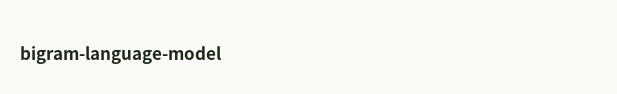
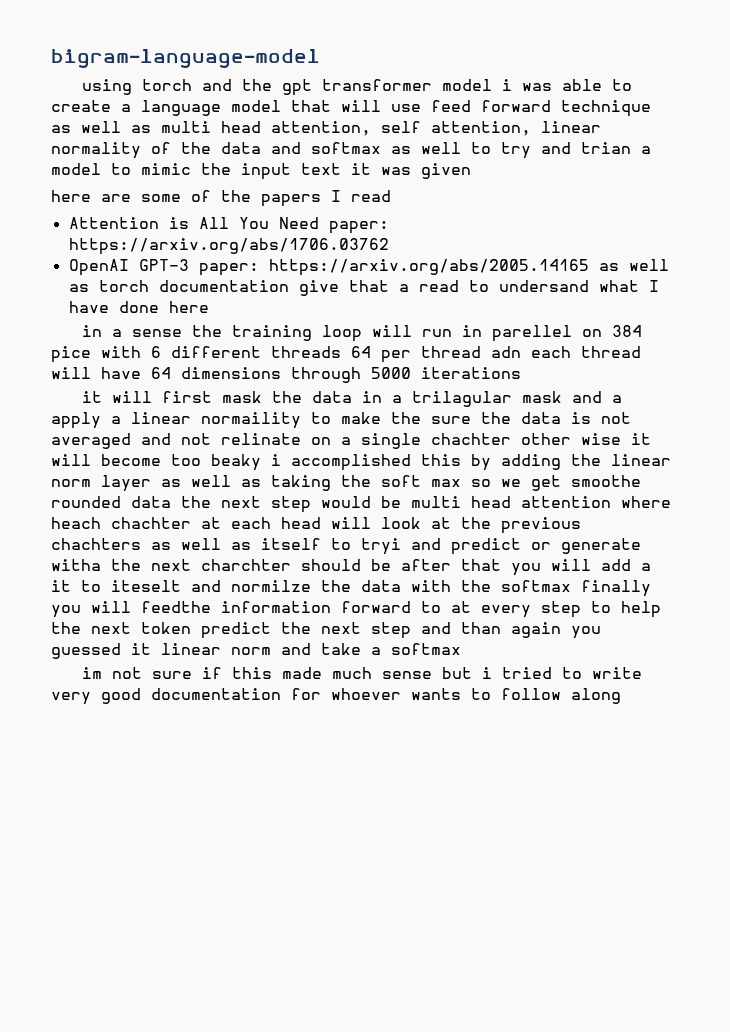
+ using torch and the gpt transformer model i was able to create a language model that will use feed forward technique as well as multi head attention, self attention, linear normality of the data and softmax as well to try and trian a model to mimic the input text it was given
+ here are some of the papers I read
+ Attention is All You Need paper: https://arxiv.org/abs/1706.03762
+ OpenAI GPT-3 paper: https://arxiv.org/abs/2005.14165 as well as torch documentation give that a read to undersand what I have done here
+ in a sense the training loop will run in parellel on 384 pice with 6 different threads 64 per thread adn each thread will have 64 dimensions through 5000 iterations
+ it will first mask the data in a trilagular mask and a apply a linear normaility to make the sure the data is not averaged and not relinate on a single chachter other wise it will become too beaky i accomplished this by adding the linear norm layer as well as taking the soft max so we get smoothe rounded data the next step would be multi head attention where heach chachter at each head will look at the previous chachters as well as itself to tryi and predict or generate witha the next charchter should be after that you will add a it to iteselt and normilze the data with the softmax finally you will feedthe information forward to at every step to help the next token predict the next step and than again you guessed it linear norm and take a softmax
+ im not sure if this made much sense but i tried to write very good documentation for whoever wants to follow along

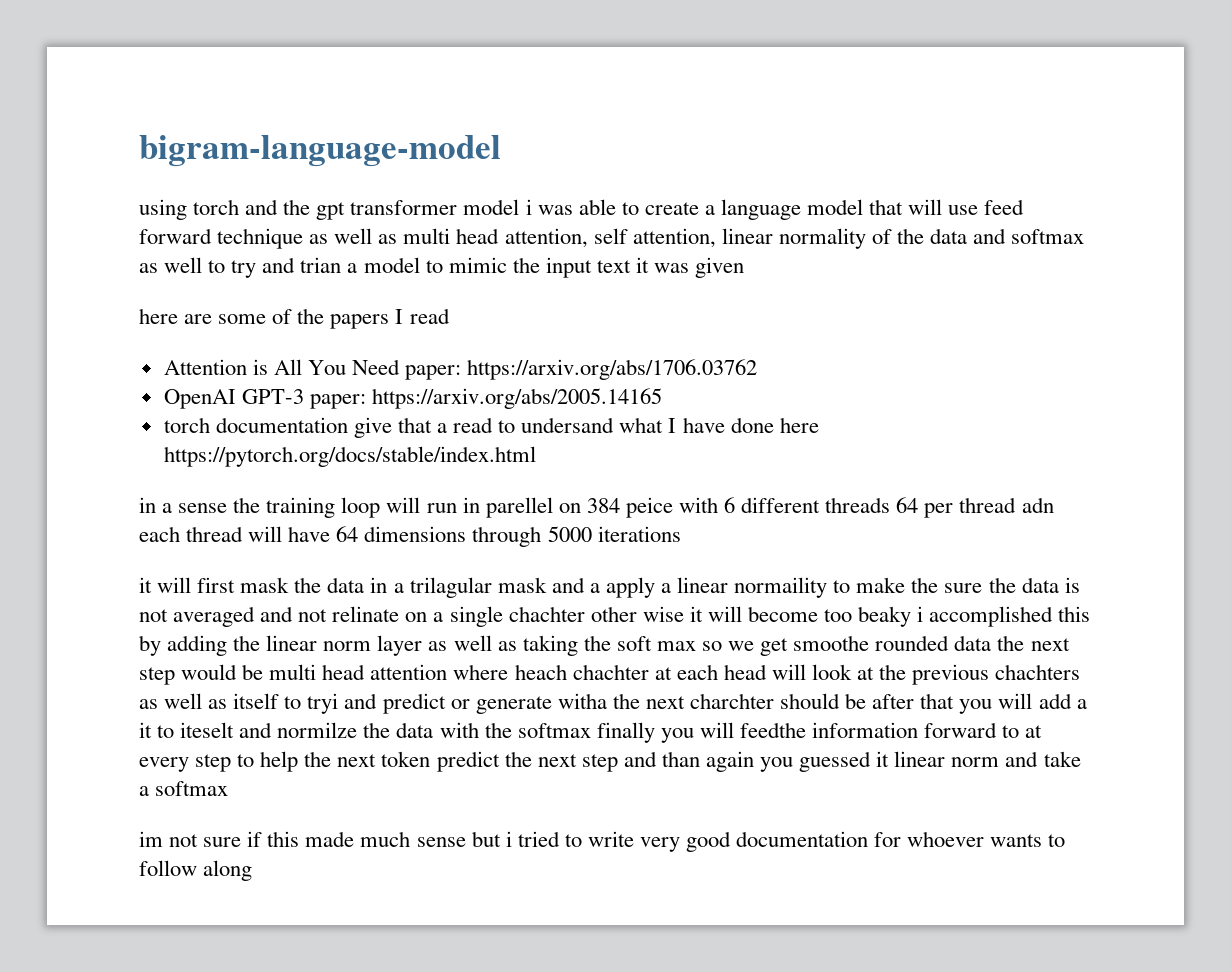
- OpenAI GPT-3 paper: https://arxiv.org/abs/2005.14165 as well as torch documentation give that a read to undersand what I have done here
+ OpenAI GPT-3 paper: https://arxiv.org/abs/2005.14165
+ torch documentation give that a read to undersand what I have done here https://pytorch.org/docs/stable/index.html
- in a sense the training loop will run in parellel on 384 pice with 6 different threads 64 per thread adn each thread will have 64 dimensions through 5000 iterations
+ in a sense the training loop will run in parellel on 384 peice with 6 different threads 64 per thread adn each thread will have 64 dimensions through 5000 iterations

